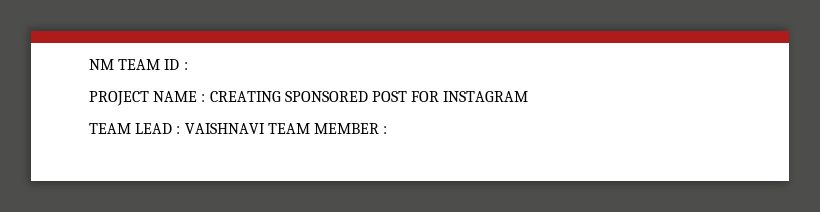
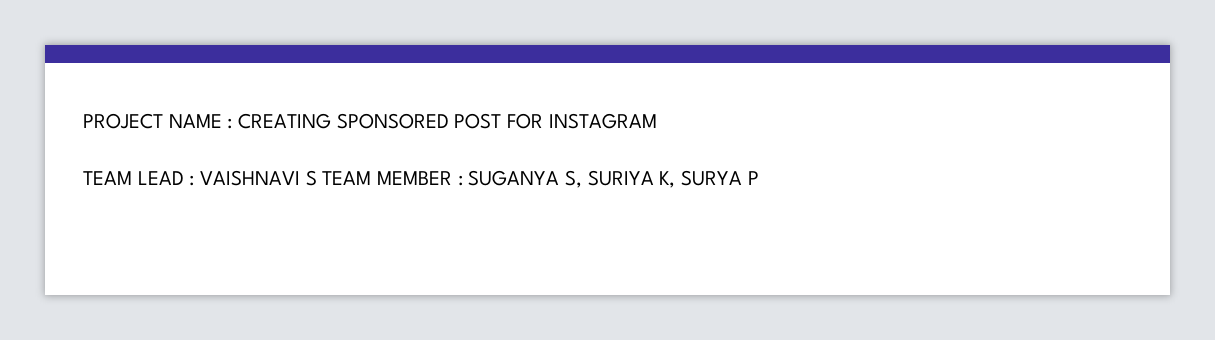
- NM TEAM ID :
- TEAM LEAD : VAISHNAVI TEAM MEMBER :
+ TEAM LEAD : VAISHNAVI S TEAM MEMBER : SUGANYA S, SURIYA K, SURYA P

